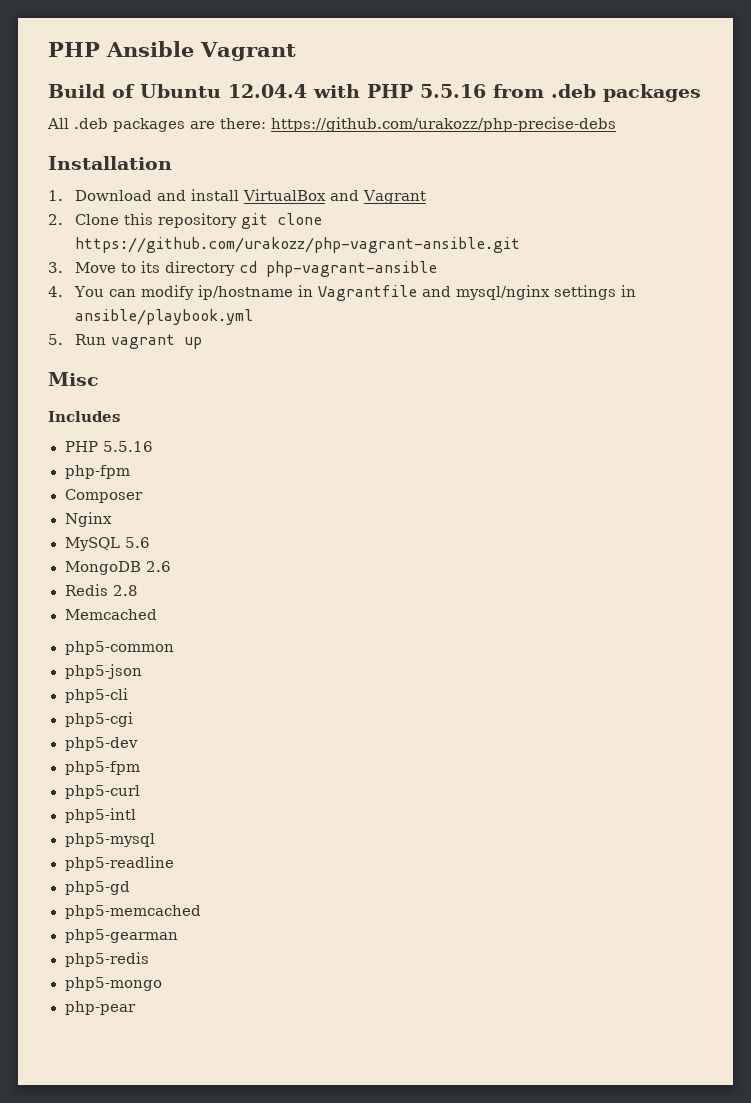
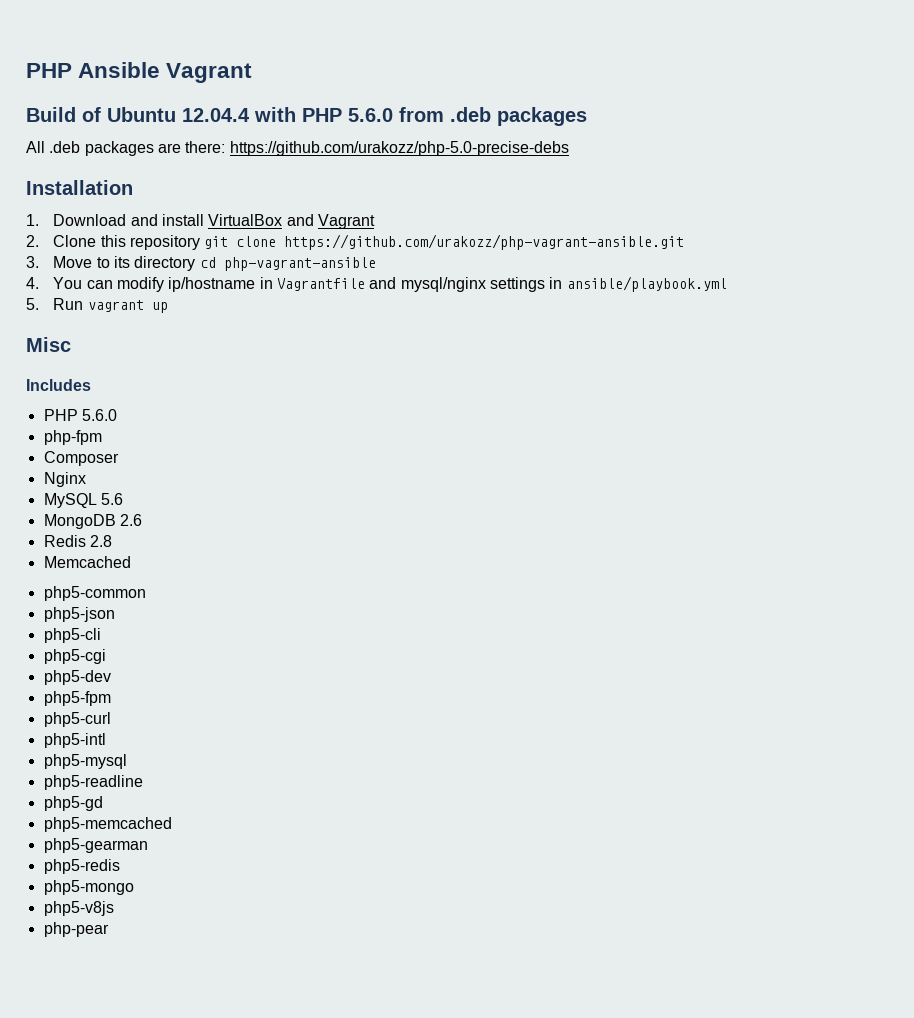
- Build of Ubuntu 12.04.4 with PHP 5.5.16 from .deb packages
+ Build of Ubuntu 12.04.4 with PHP 5.6.0 from .deb packages
- All .deb packages are there: https://github.com/urakozz/php-precise-debs
+ All .deb packages are there: https://github.com/urakozz/php-5.0-precise-debs
  Includes
- PHP 5.5.16
+ PHP 5.6.0
+ php5-v8js

